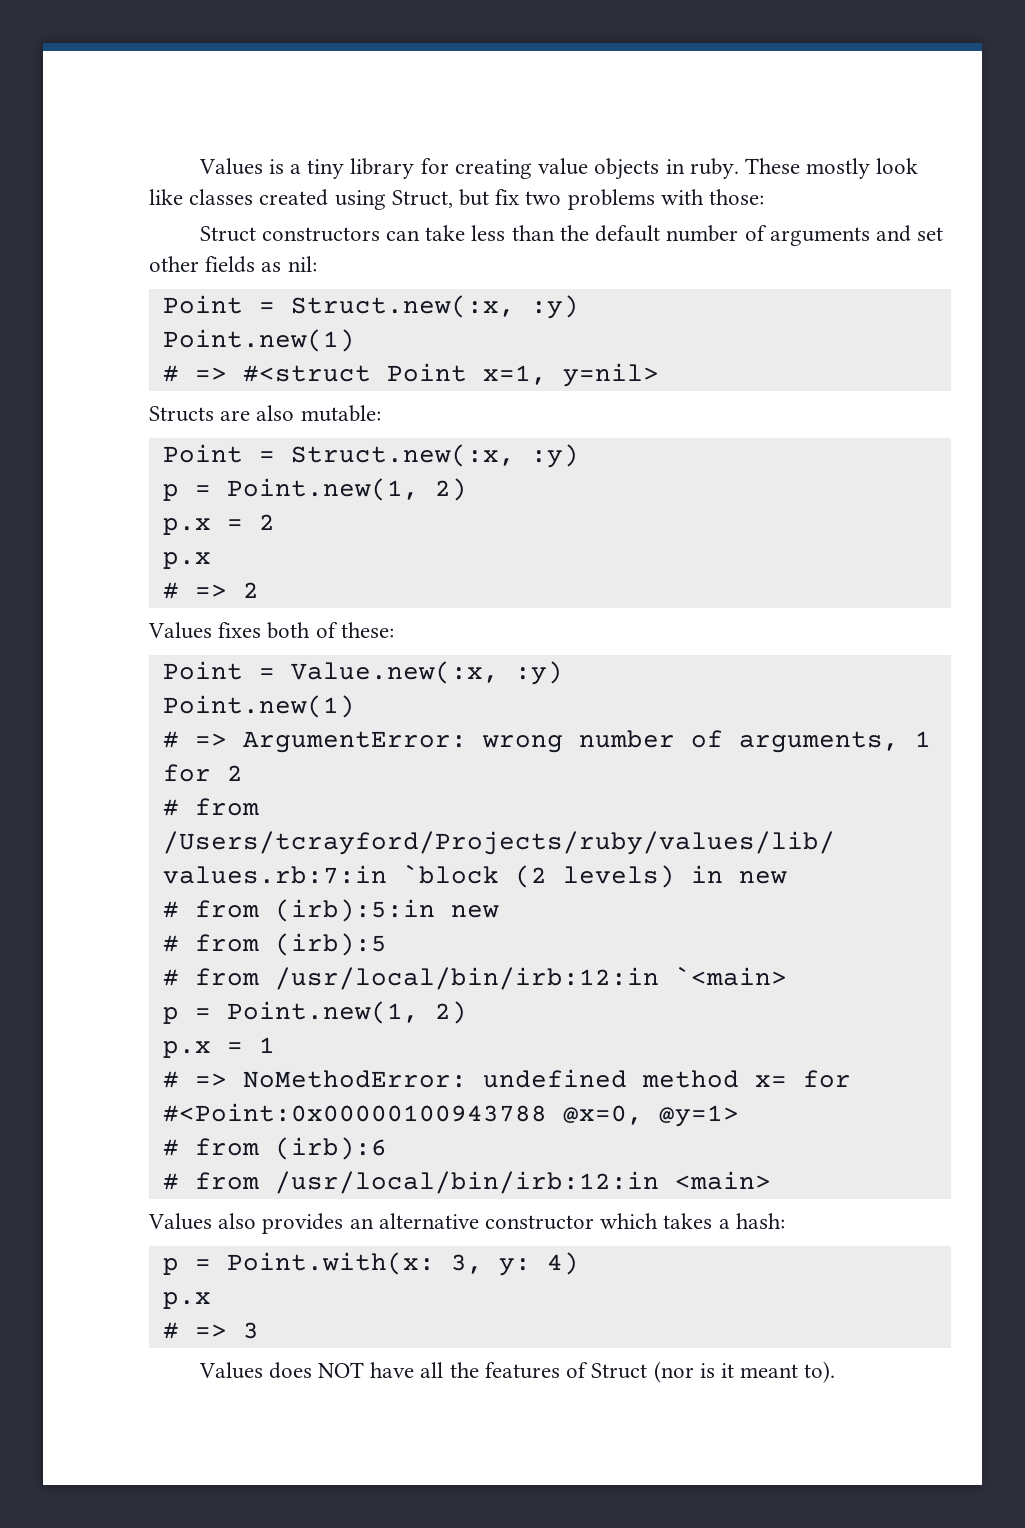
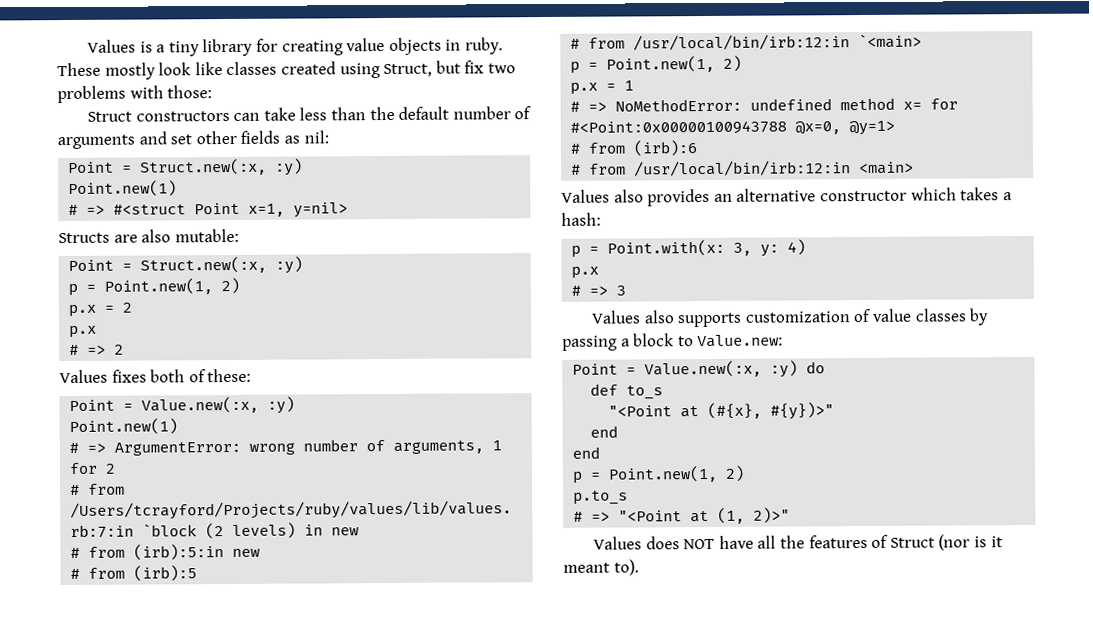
+ Values also supports customization of value classes by passing a block to Value.new:
+ Point = Value.new(:x, :y) do
+ def to_s
+ "<Point at (#{x}, #{y})>"
+ end
+ end
+ p = Point.new(1, 2)
+ p.to_s
+ # => "<Point at (1, 2)>"

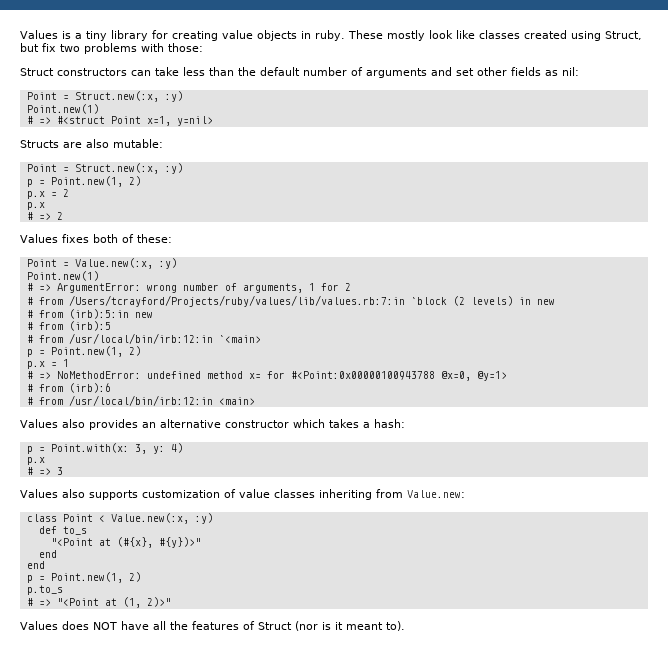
- Values also supports customization of value classes by passing a block to Value.new:
- Point = Value.new(:x, :y) do
+ Values also supports customization of value classes inheriting from Value.new:
+ class Point < Value.new(:x, :y)

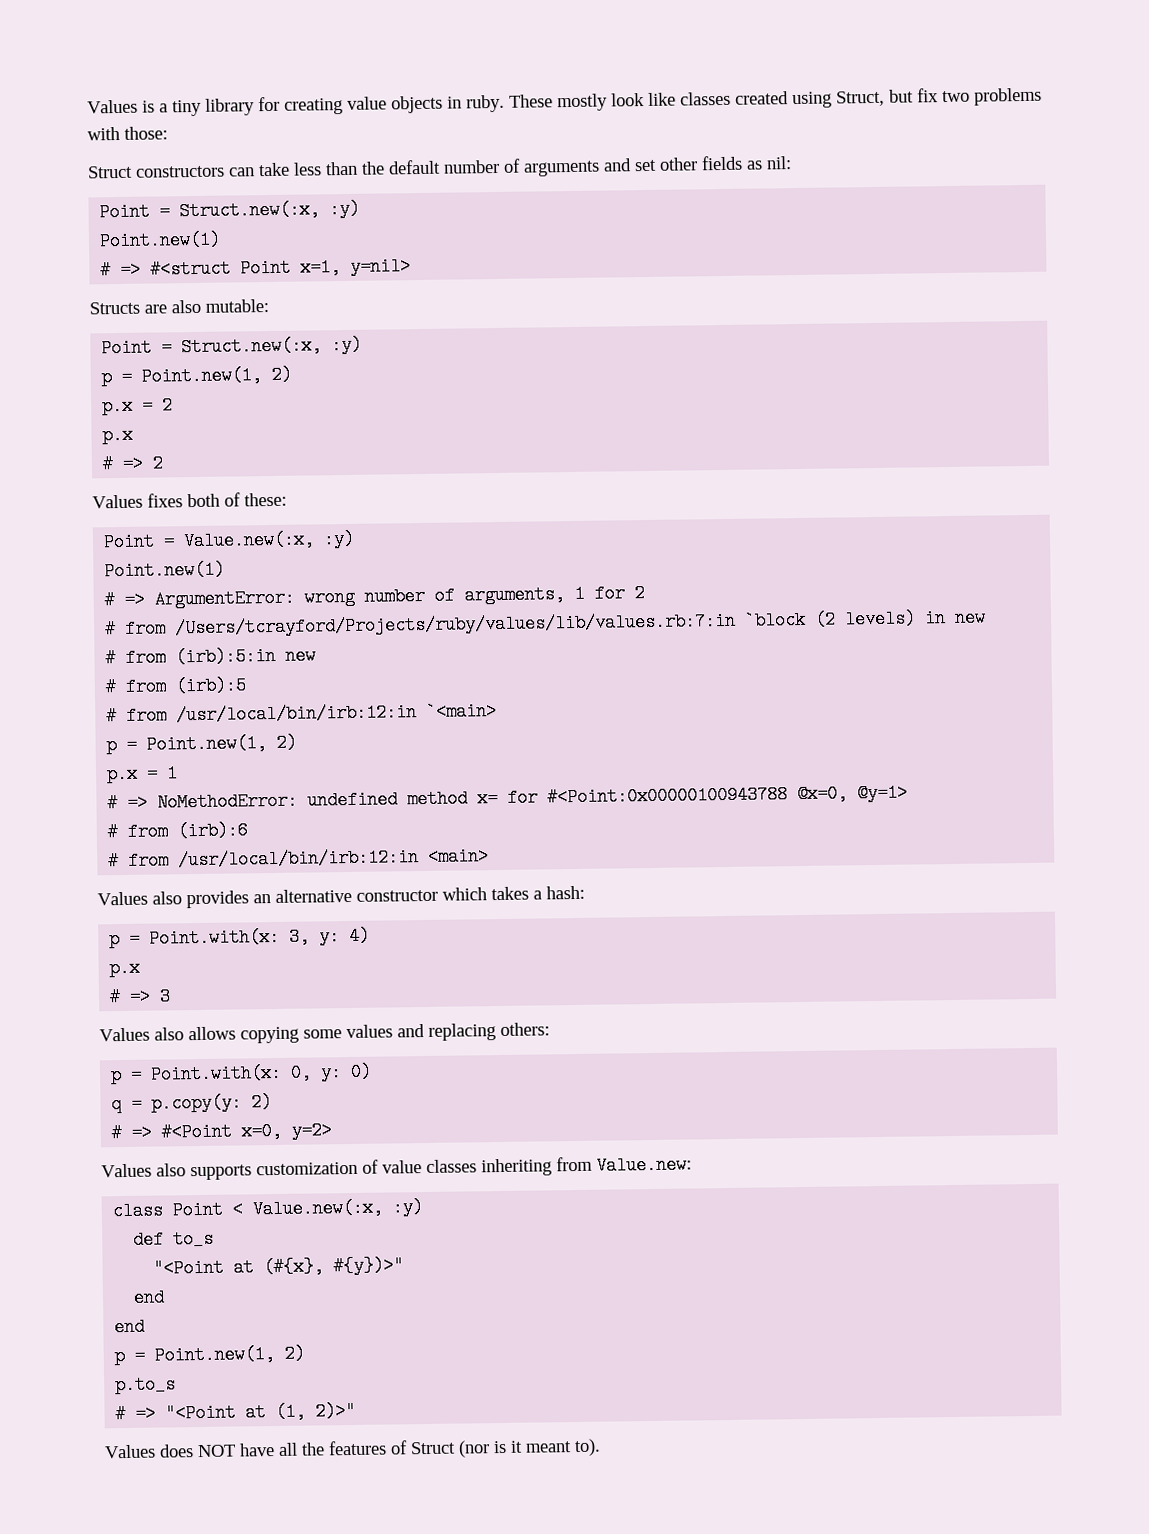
+ Values also allows copying some values and replacing others:
+ p = Point.with(x: 0, y: 0)
+ q = p.copy(y: 2)
+ # => #<Point x=0, y=2>

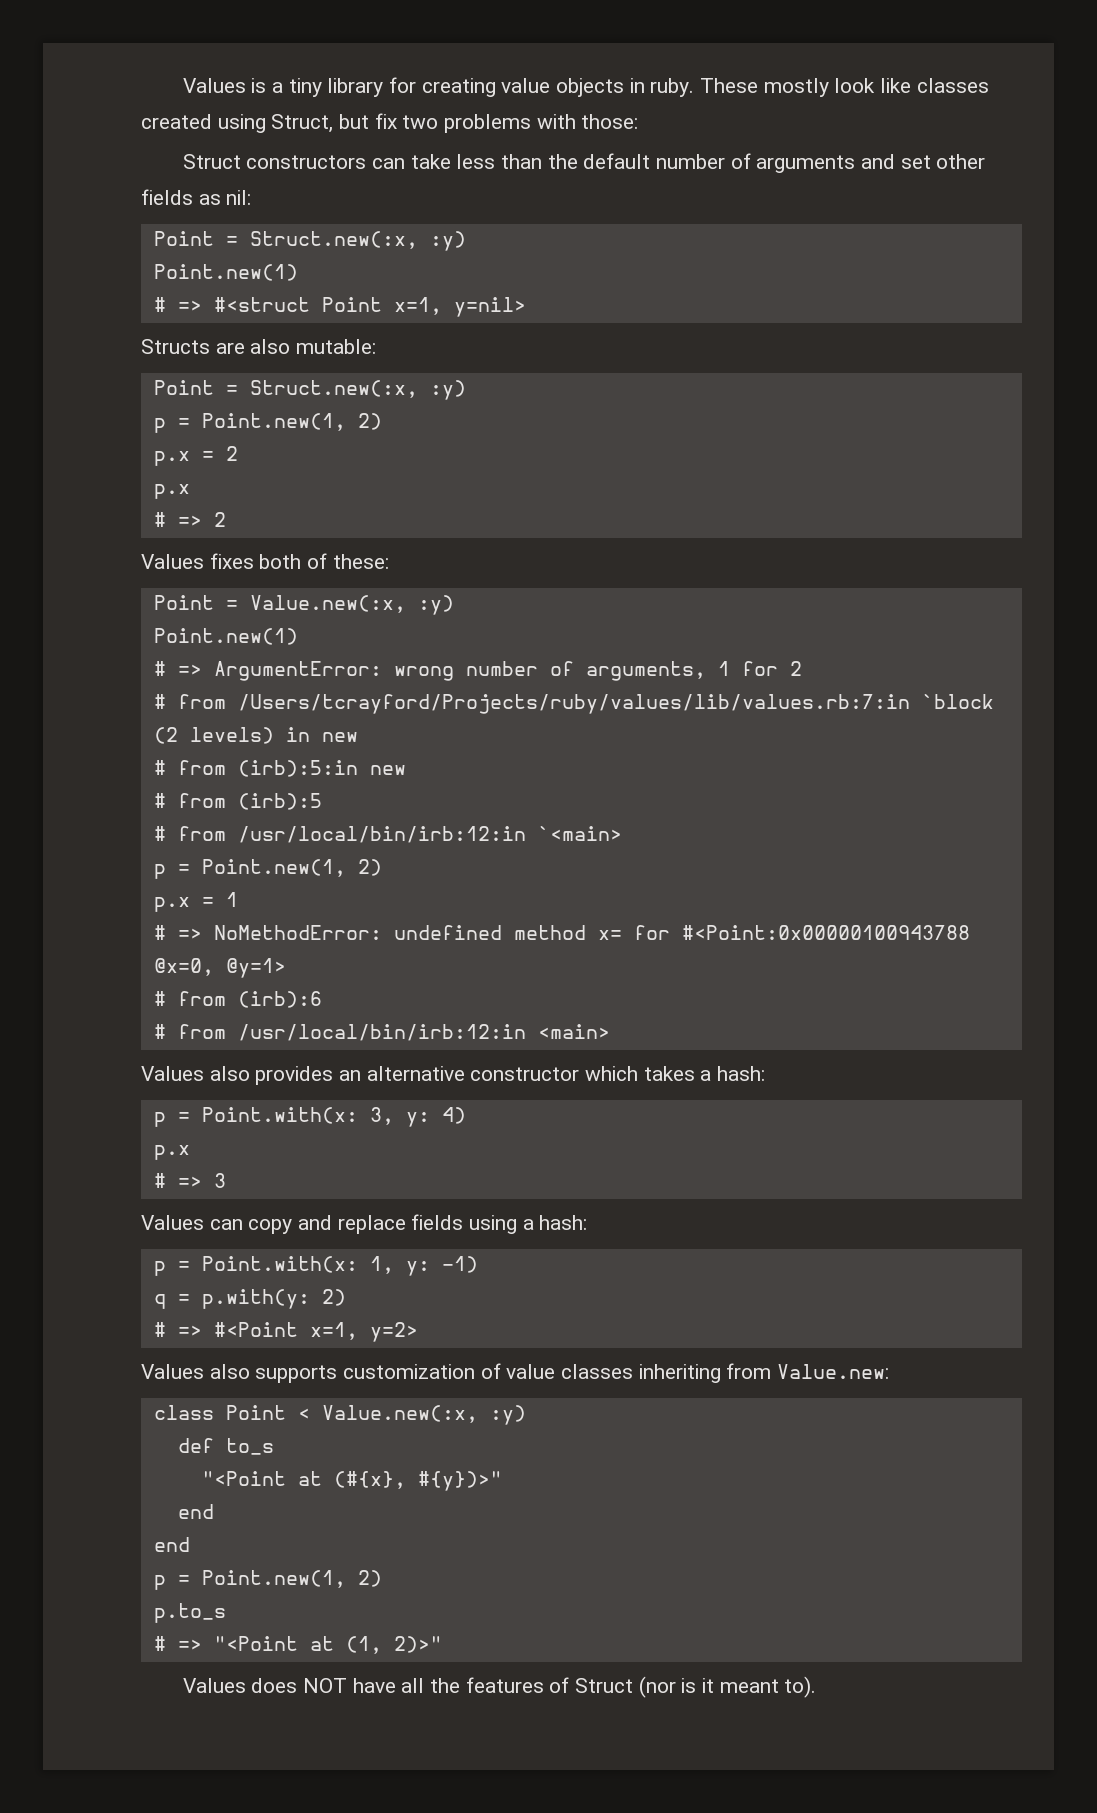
- Values also allows copying some values and replacing others:
- p = Point.with(x: 0, y: 0)
+ Values can copy and replace fields using a hash:
+ p = Point.with(x: 1, y: -1)
- q = p.copy(y: 2)
+ q = p.with(y: 2)
- # => #<Point x=0, y=2>
+ # => #<Point x=1, y=2>

